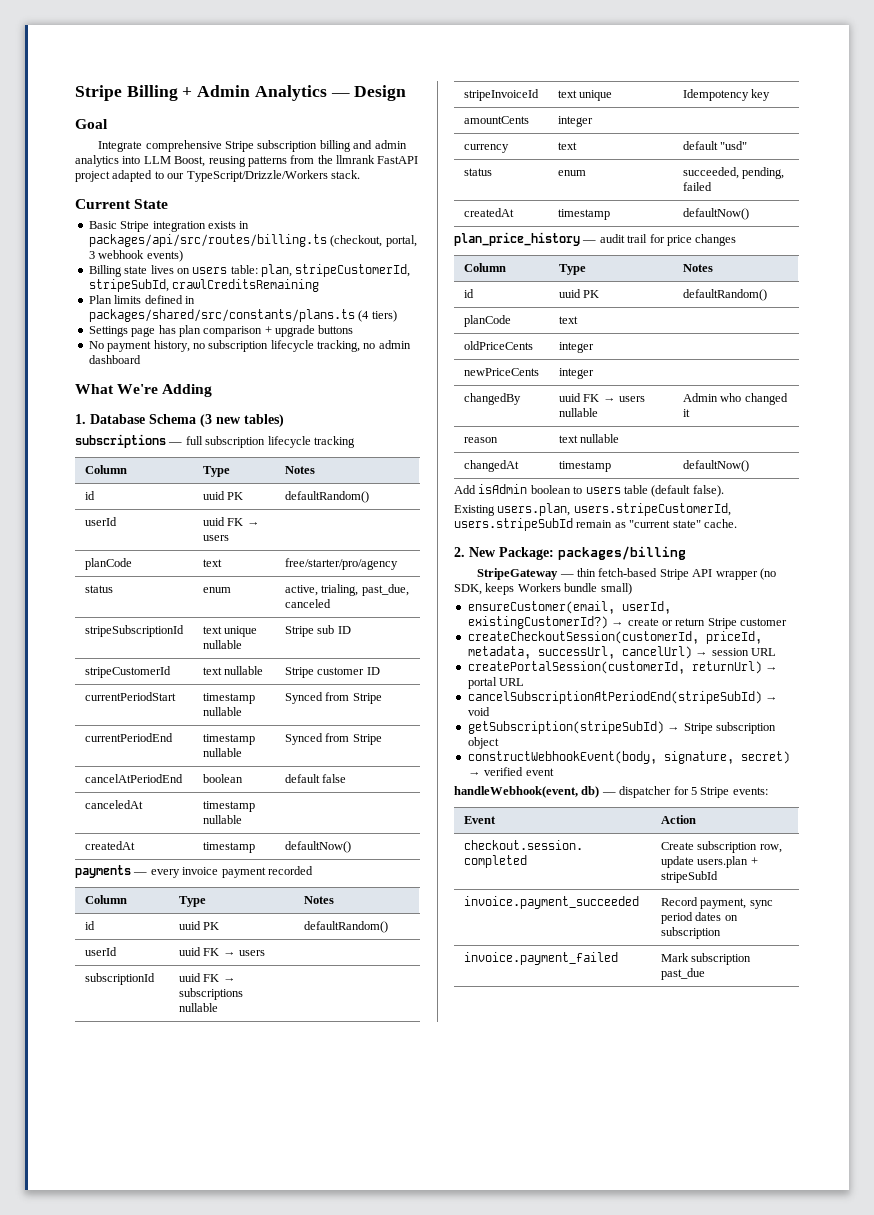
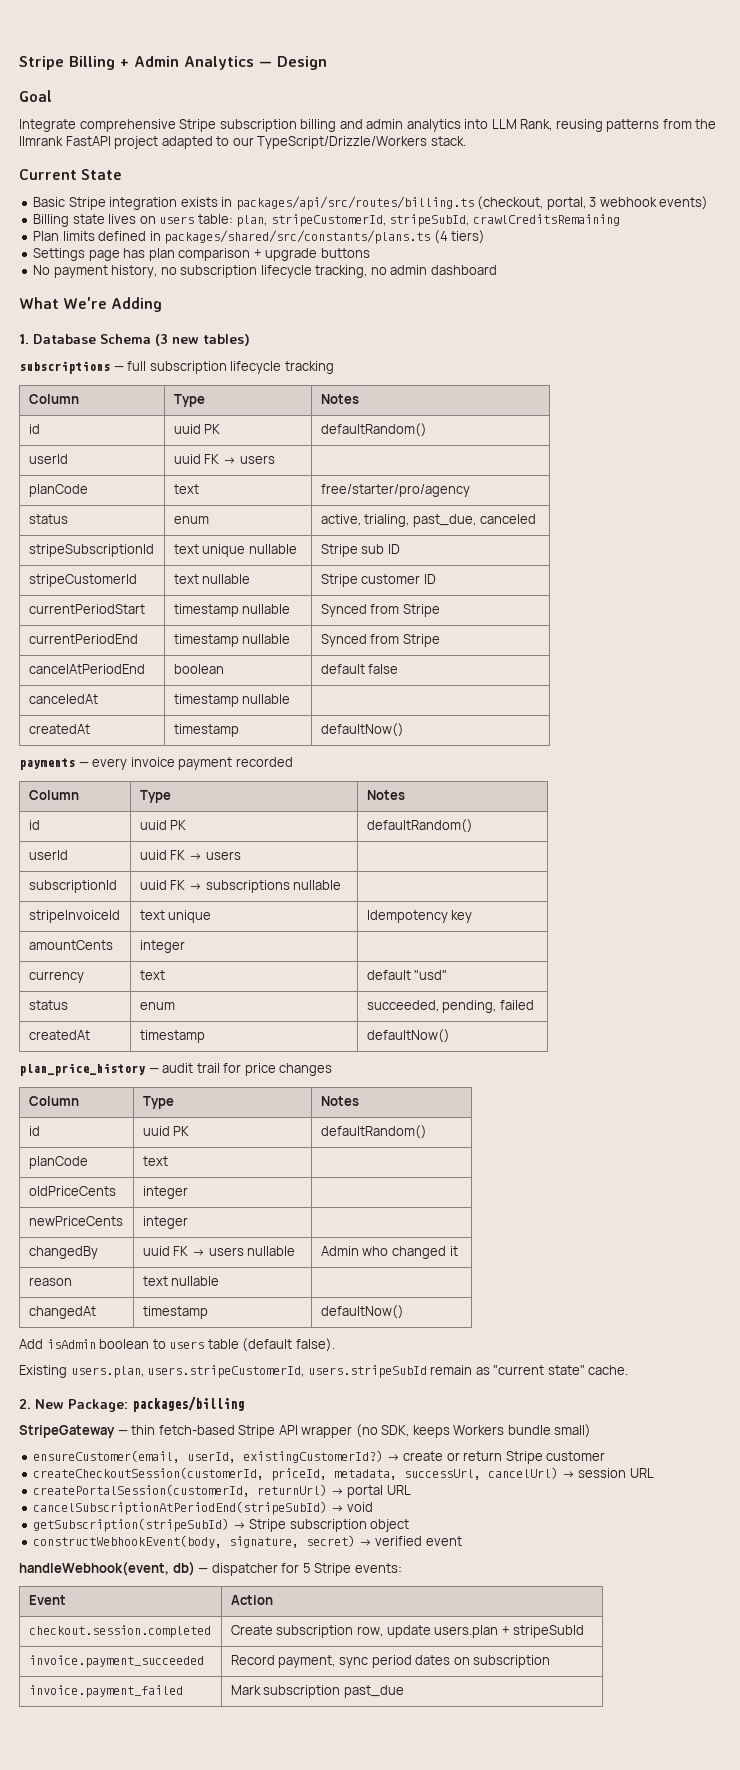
- Integrate comprehensive Stripe subscription billing and admin analytics into LLM Boost, reusing patterns from the llmrank FastAPI project adapted to our TypeScript/Drizzle/Workers stack.
+ Integrate comprehensive Stripe subscription billing and admin analytics into LLM Rank, reusing patterns from the llmrank FastAPI project adapted to our TypeScript/Drizzle/Workers stack.

